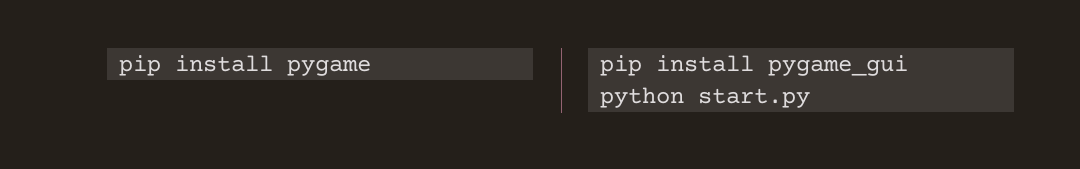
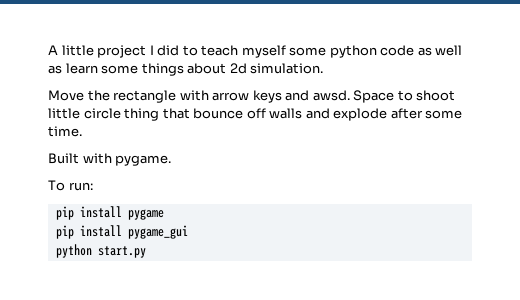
+ A little project I did to teach myself some python code as well as learn some things about 2d simulation.
+ Move the rectangle with arrow keys and awsd. Space to shoot little circle thing that bounce off walls and explode after some time.
+ Built with pygame.
+ To run:

